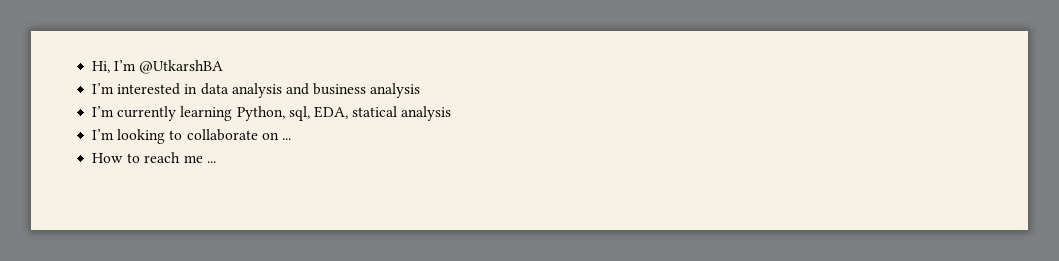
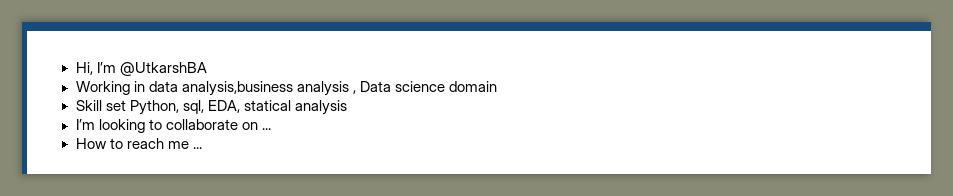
- I’m interested in data analysis and business analysis
- I’m currently learning Python, sql, EDA, statical analysis
+ Working in data analysis,business analysis , Data science domain
+ Skill set Python, sql, EDA, statical analysis

